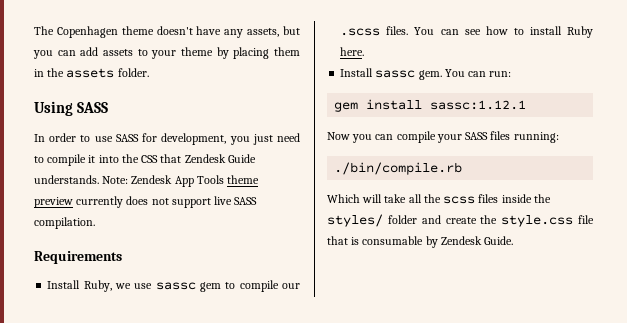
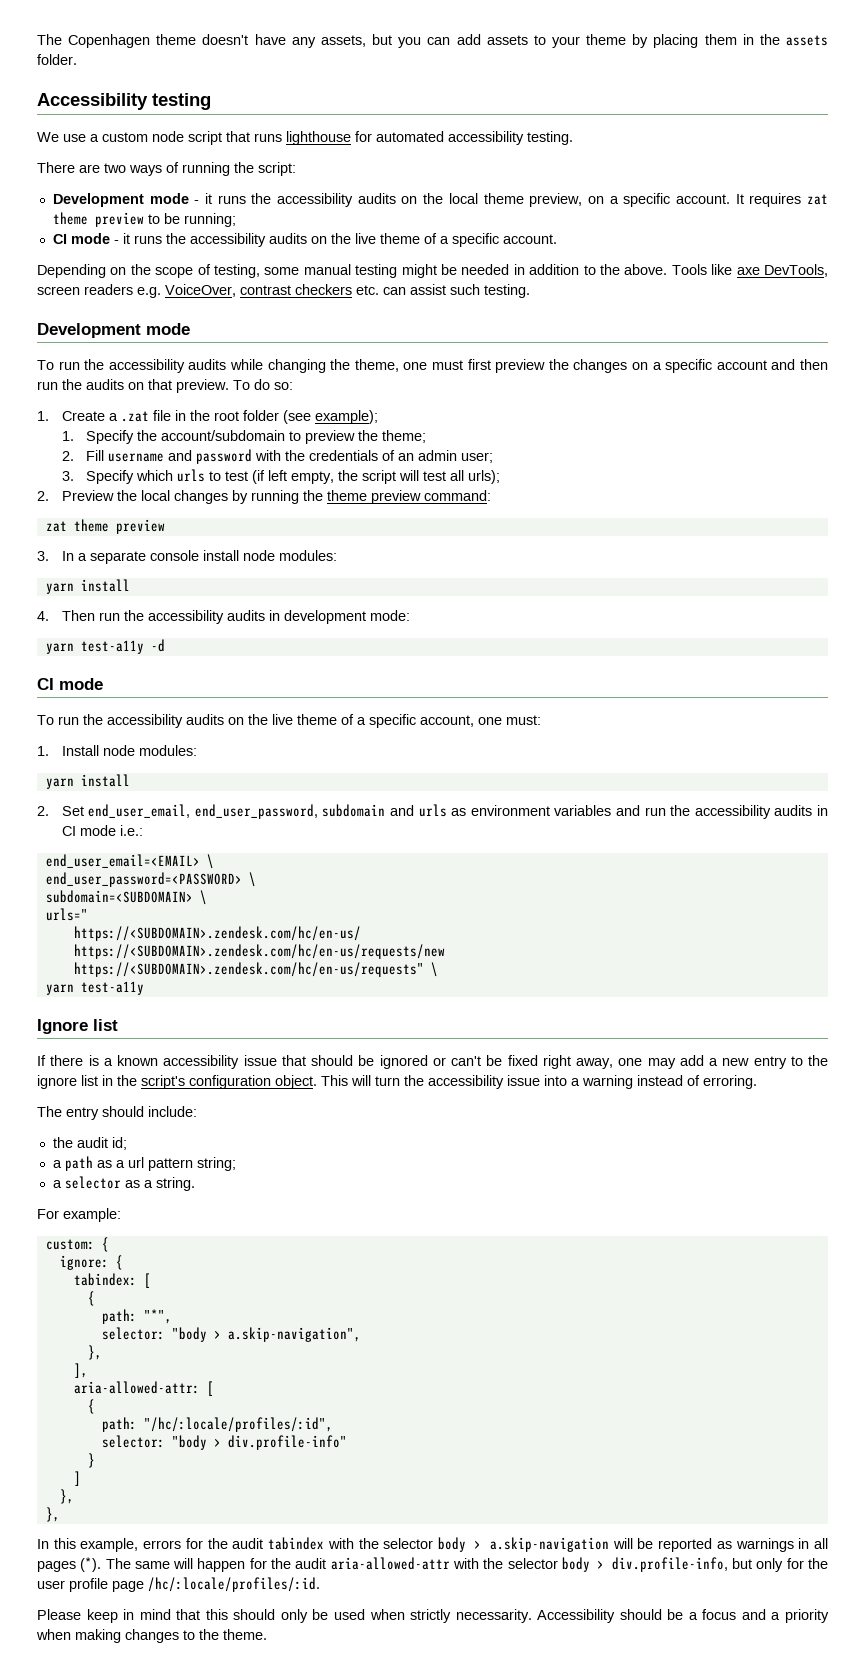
- Using SASS
- In order to use SASS for development, you just need to compile it into the CSS that Zendesk Guide understands. Note: Zendesk App Tools theme preview currently does not support live SASS compilation.
- Requirements
- Install Ruby, we use sassc gem to compile our .scss files. You can see how to install Ruby here.
- Install sassc gem. You can run:
- gem install sassc:1.12.1
- Now you can compile your SASS files running:
- ./bin/compile.rb
- Which will take all the scss files inside the styles/ folder and create the style.css file that is consumable by Zendesk Guide.
+ Accessibility testing
+ We use a custom node script that runs lighthouse for automated accessibility testing.
+ There are two ways of running the script:
+ Development mode - it runs the accessibility audits on the local theme preview, on a specific account. It requires zat theme preview to be running;
+ CI mode - it runs the accessibility audits on the live theme of a specific account.
+ Depending on the scope of testing, some manual testing might be needed in addition to the above. Tools like axe DevTools, screen readers e.g. VoiceOver, contrast checkers etc. can assist such testing.
+ Development mode
+ To run the accessibility audits while changing the theme, one must first preview the changes on a specific account and then run the audits on that preview. To do so:
+ 1. Create a .zat file in the root folder (see example);
+ 1. Specify the account/subdomain to preview the theme;
+ 2. Fill username and password with the credentials of an admin user;
+ 3. Specify which urls to test (if left empty, the script will test all urls);
+ 2. Preview the local changes by running the theme preview command:
+ zat theme preview
+ 3. In a separate console install node modules:
+ yarn install
+ 4. Then run the accessibility audits in development mode:
+ yarn test-a11y -d
+ CI mode
+ To run the accessibility audits on the live theme of a specific account, one must:
+ 1. Install node modules:
+ yarn install
+ 2. Set end_user_email, end_user_password, subdomain and urls as environment variables and run the accessibility audits in CI mode i.e.:
+ end_user_email=<EMAIL> \
+ end_user_password=<PASSWORD> \
+ subdomain=<SUBDOMAIN> \
+ urls="
+ https://<SUBDOMAIN>.zendesk.com/hc/en-us/
+ https://<SUBDOMAIN>.zendesk.com/hc/en-us/requests/new
+ https://<SUBDOMAIN>.zendesk.com/hc/en-us/requests" \
+ yarn test-a11y
+ Ignore list
+ If there is a known accessibility issue that should be ignored or can't be fixed right away, one may add a new entry to the ignore list in the script's configuration object. This will turn the accessibility issue into a warning instead of erroring.
+ The entry should include:
+ the audit id;
+ a path as a url pattern string;
+ a selector as a string.
+ For example:
+ custom: {
+ ignore: {
+ tabindex: [
+ {
+ path: "*",
+ selector: "body > a.skip-navigation",
+ },
+ ],
+ aria-allowed-attr: [
+ {
+ path: "/hc/:locale/profiles/:id",
+ selector: "body > div.profile-info"
+ }
+ ]
+ },
+ },
+ In this example, errors for the audit tabindex with the selector body > a.skip-navigation will be reported as warnings in all pages (*). The same will happen for the audit aria-allowed-attr with the selector body > div.profile-info, but only for the user profile page /hc/:locale/profiles/:id.
+ Please keep in mind that this should only be used when strictly necessarity. Accessibility should be a focus and a priority when making changes to the theme.

